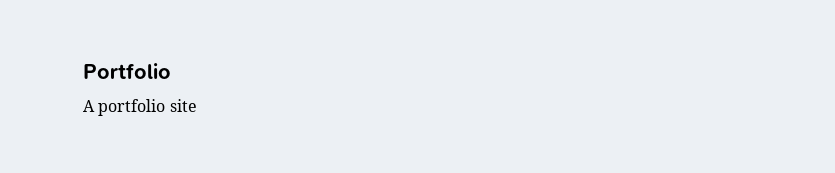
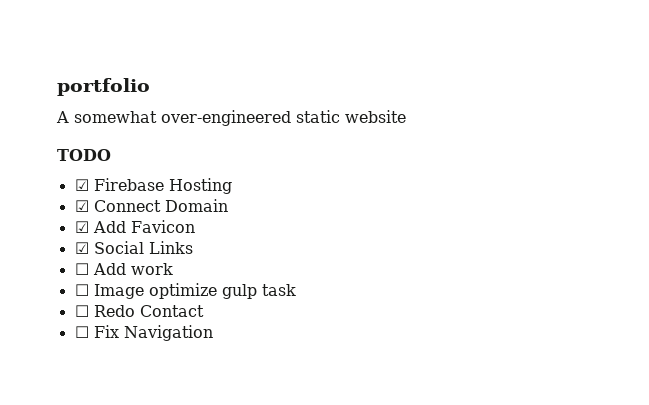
- Portfolio
+ portfolio
- A portfolio site
+ A somewhat over-engineered static website
+ TODO
+ ☑ Firebase Hosting
+ ☑ Connect Domain
+ ☑ Add Favicon
+ ☑ Social Links
+ ☐ Add work
+ ☐ Image optimize gulp task
+ ☐ Redo Contact
+ ☐ Fix Navigation

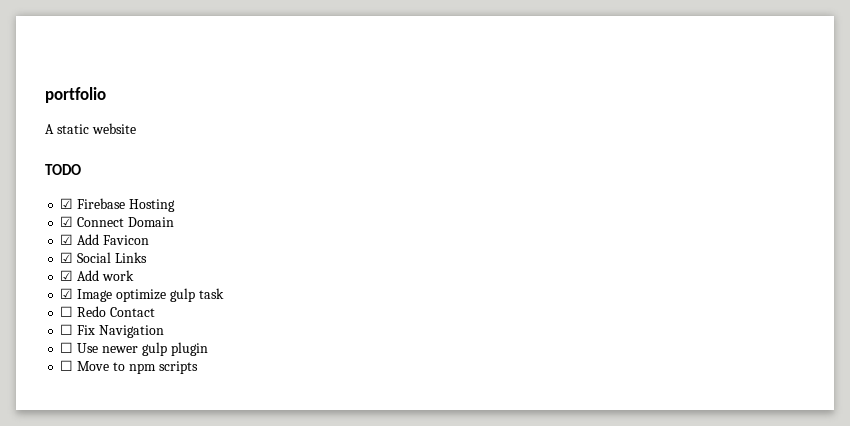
- A somewhat over-engineered static website
+ A static website
- ☐ Add work
+ ☑ Add work
- ☐ Image optimize gulp task
+ ☑ Image optimize gulp task
+ ☐ Use newer gulp plugin
+ ☐ Move to npm scripts

